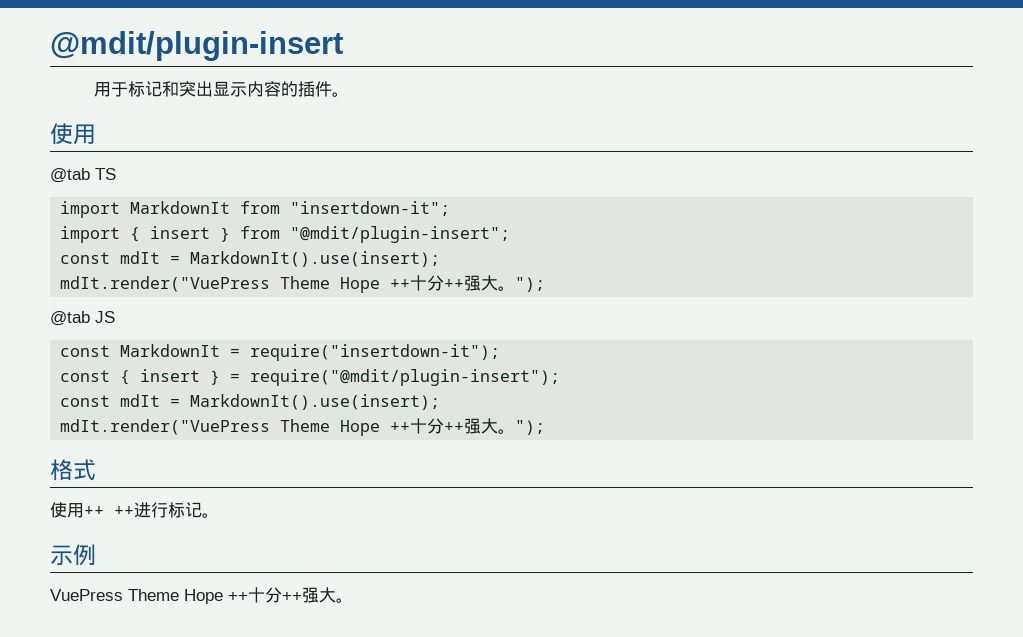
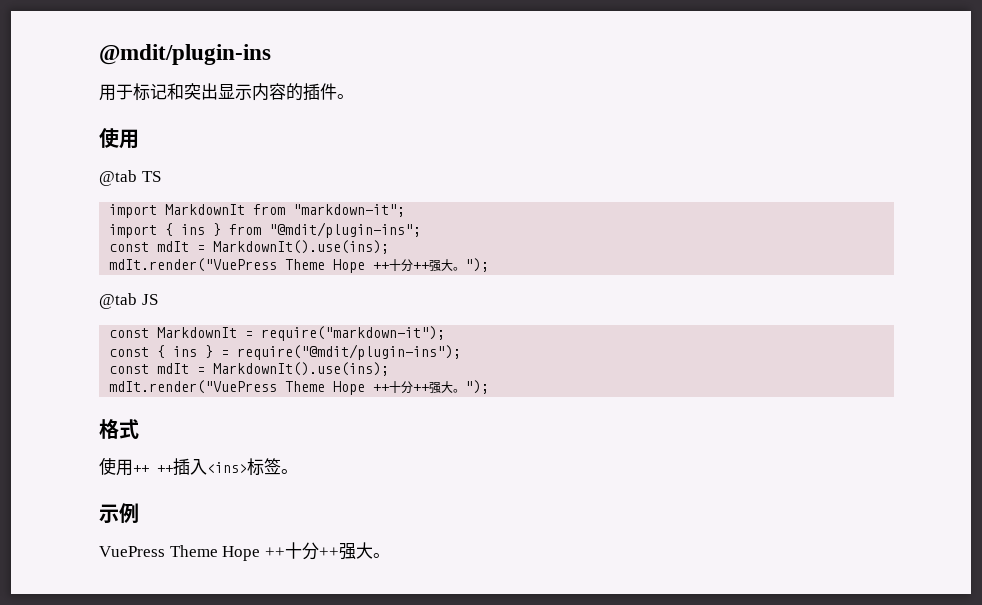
- @mdit/plugin-insert
+ @mdit/plugin-ins
- import MarkdownIt from "insertdown-it";
+ import MarkdownIt from "markdown-it";
- import { insert } from "@mdit/plugin-insert";
- const mdIt = MarkdownIt().use(insert);
+ import { ins } from "@mdit/plugin-ins";
+ const mdIt = MarkdownIt().use(ins);
- const MarkdownIt = require("insertdown-it");
+ const MarkdownIt = require("markdown-it");
- const { insert } = require("@mdit/plugin-insert");
- const mdIt = MarkdownIt().use(insert);
+ const { ins } = require("@mdit/plugin-ins");
+ const mdIt = MarkdownIt().use(ins);
- 使用++ ++进行标记。
+ 使用++ ++插入<ins>标签。

